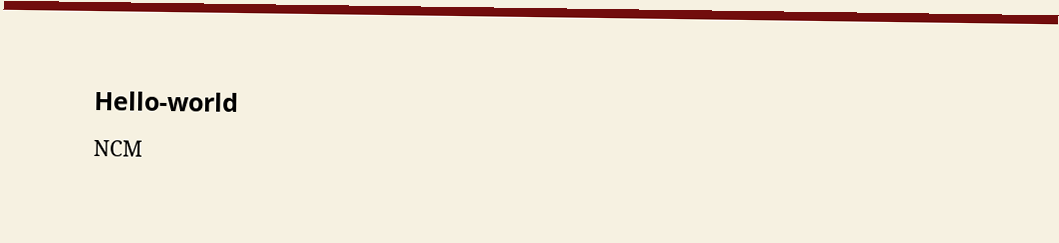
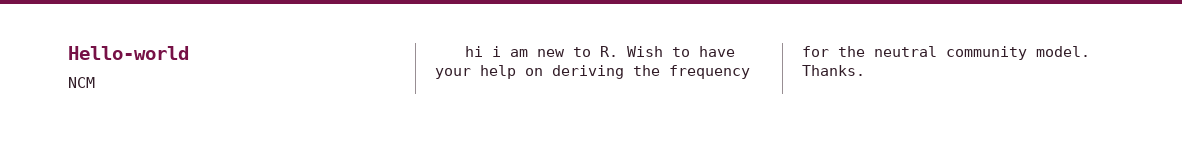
+ hi i am new to R. Wish to have your help on deriving the frequency for the neutral community model. Thanks.

